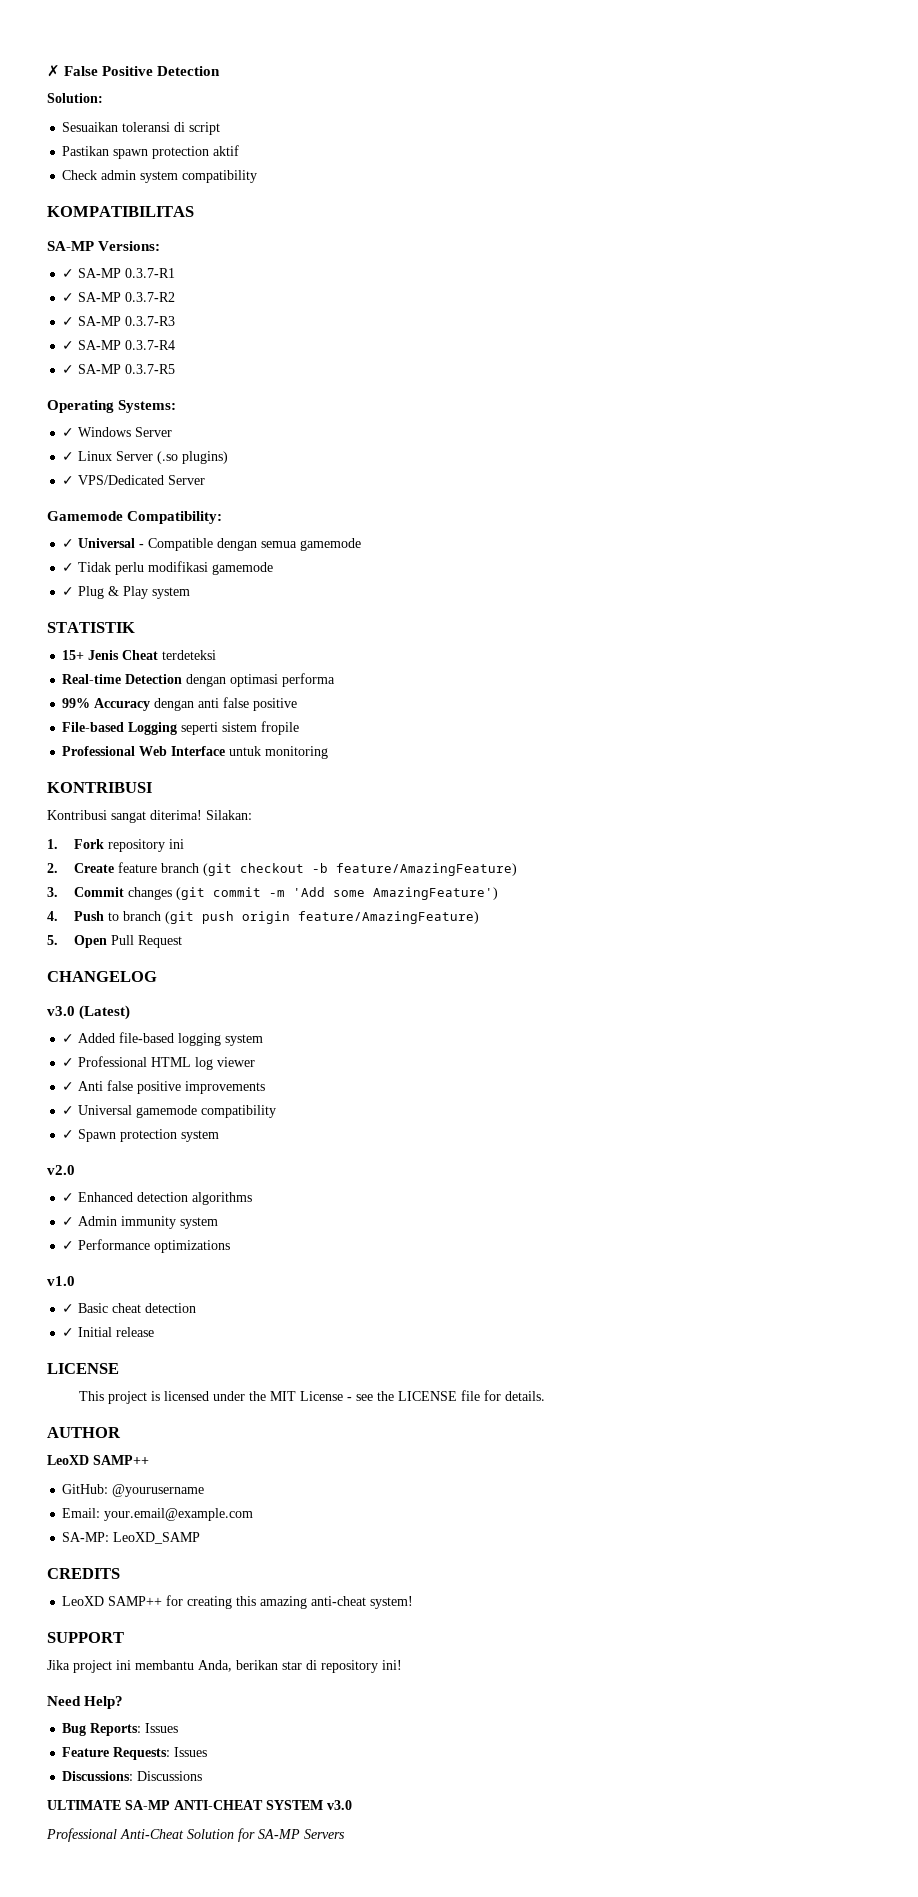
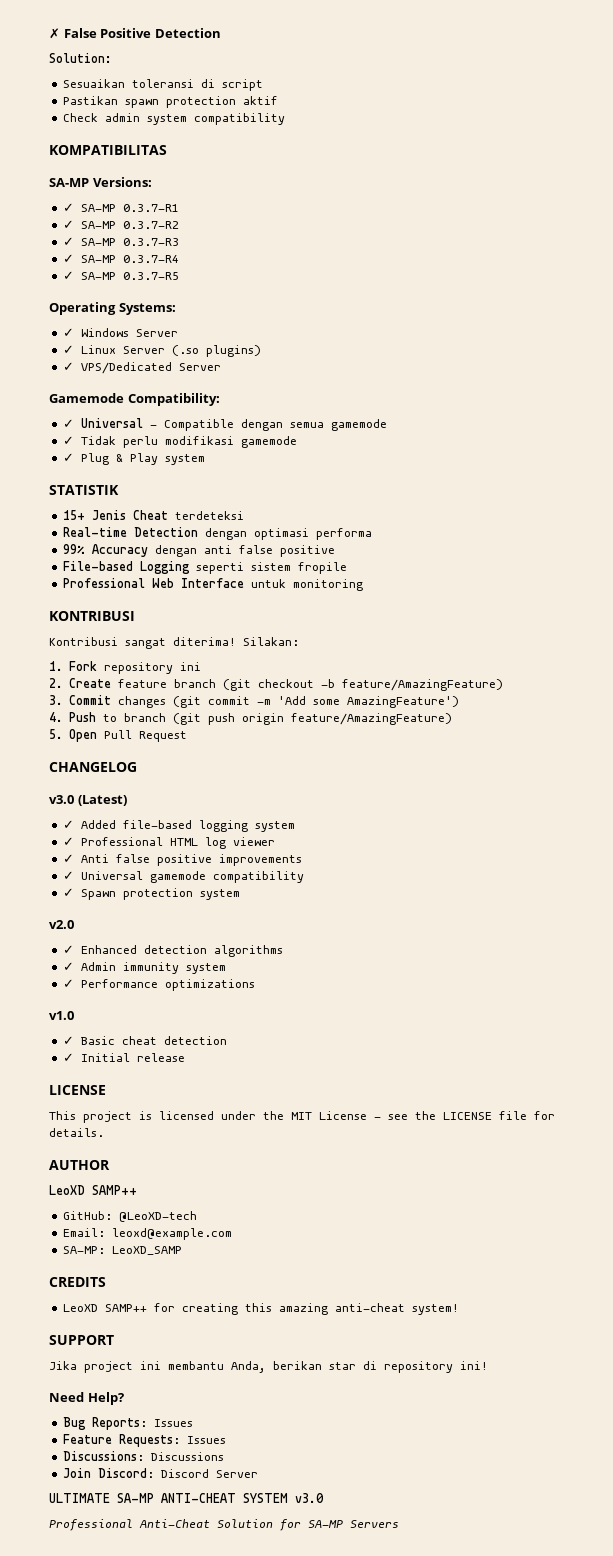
- GitHub: @yourusername
+ GitHub: @LeoXD-tech
- Email: your.email@example.com
+ Email: leoxd@example.com
+ Join Discord: Discord Server

